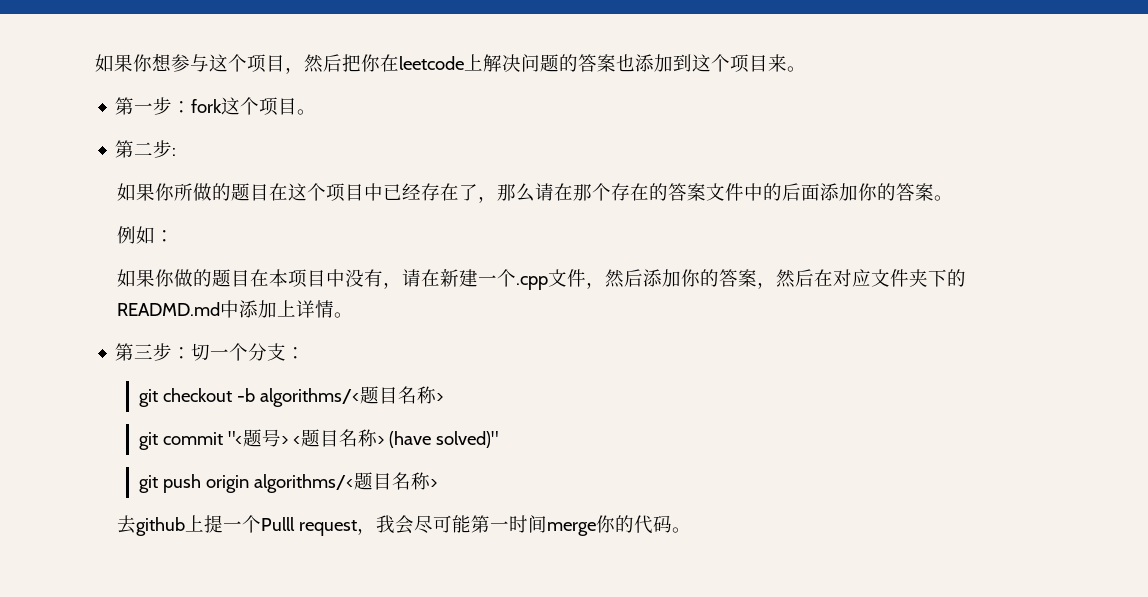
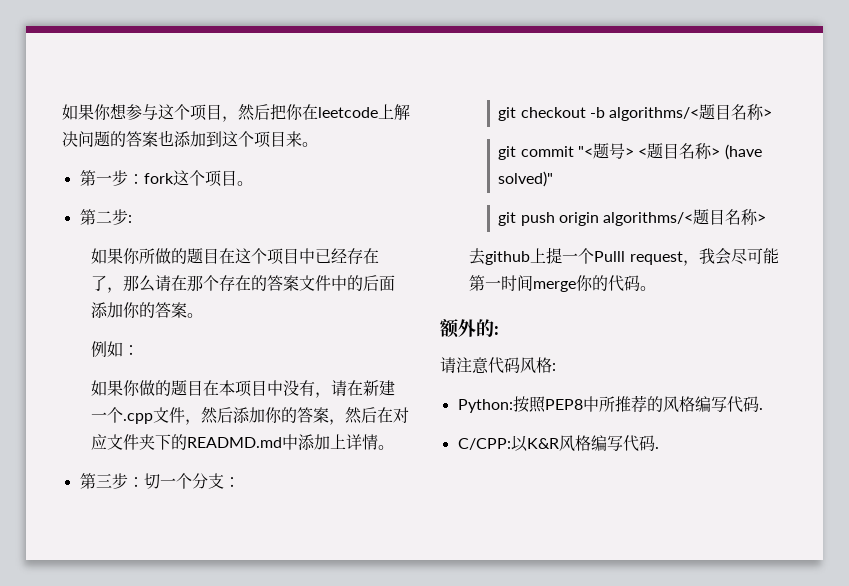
+ 额外的:
+ 请注意代码风格:
+ Python:按照PEP8中所推荐的风格编写代码.
+ C/CPP:以K&R风格编写代码.

